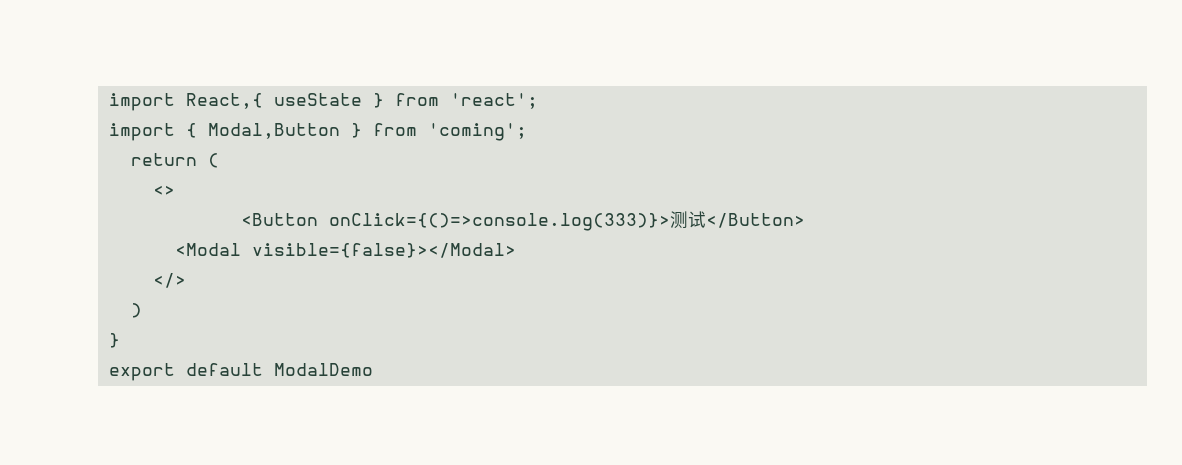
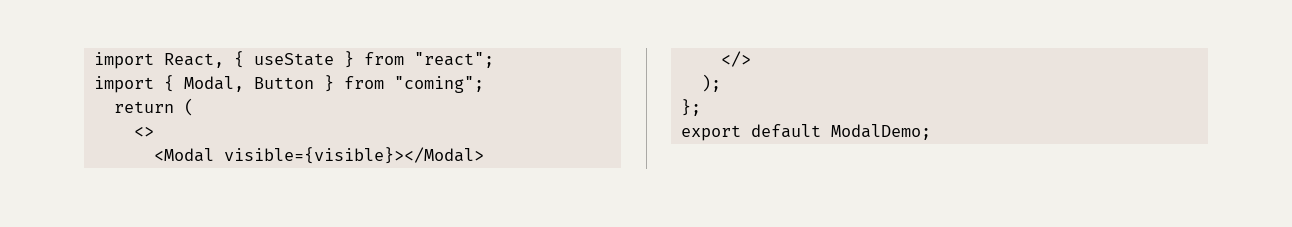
- import React,{ useState } from 'react';
+ import React, { useState } from "react";
- import { Modal,Button } from 'coming';
+ import { Modal, Button } from "coming";
- <Button onClick={()=>console.log(333)}>测试</Button>
- <Modal visible={false}></Modal>
+ <Modal visible={visible}></Modal>
- )
- }
+ );
+ };
- export default ModalDemo
+ export default ModalDemo;

